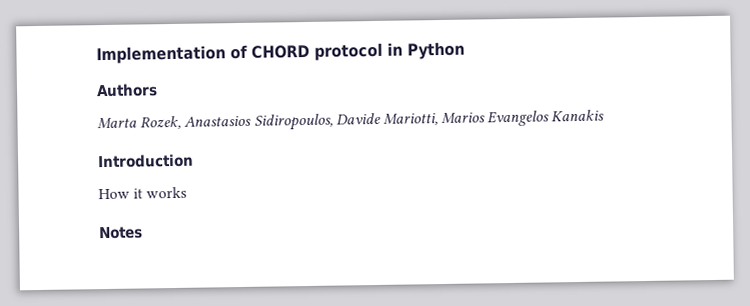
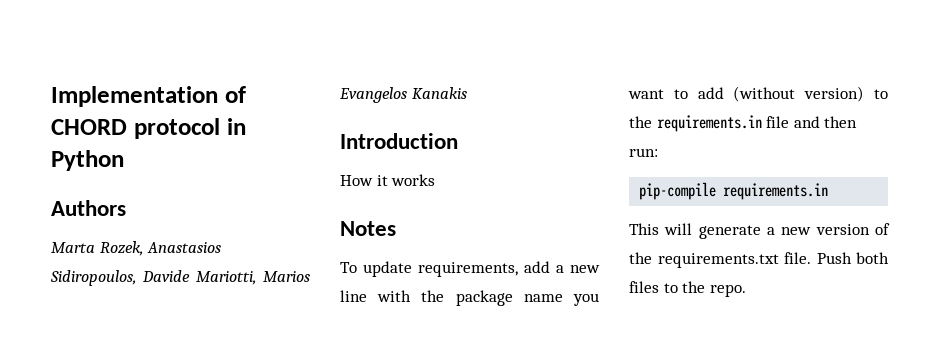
+ To update requirements, add a new line with the package name you want to add (without version) to the requirements.in file and then run:
+ pip-compile requirements.in
+ This will generate a new version of the requirements.txt file. Push both files to the repo.

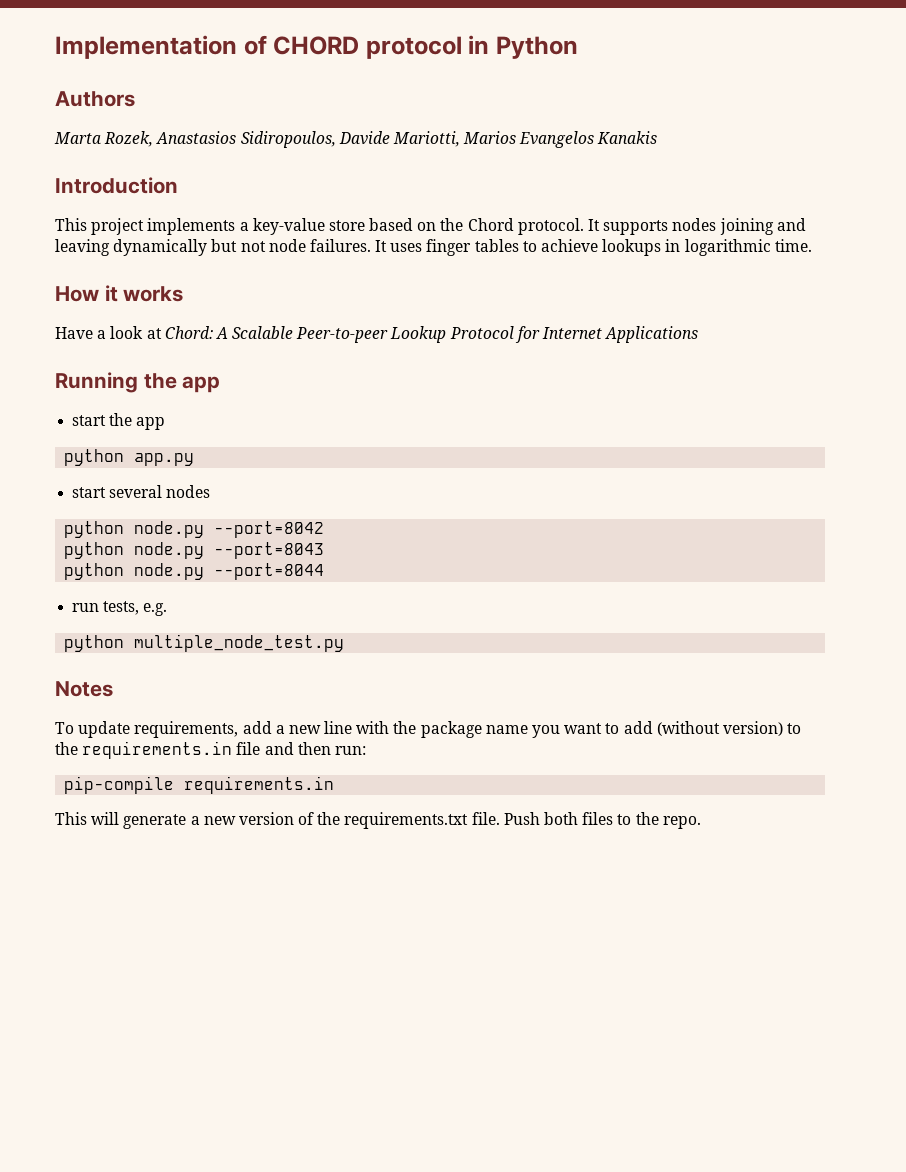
+ This project implements a key-value store based on the Chord protocol. It supports nodes joining and leaving dynamically but not node failures. It uses finger tables to achieve lookups in logarithmic time.
  How it works
+ Have a look at Chord: A Scalable Peer-to-peer Lookup Protocol for Internet Applications
+ Running the app
+ start the app
+ python app.py
+ start several nodes
+ python node.py --port=8042
+ python node.py --port=8043
+ python node.py --port=8044
+ run tests, e.g.
+ python multiple_node_test.py

